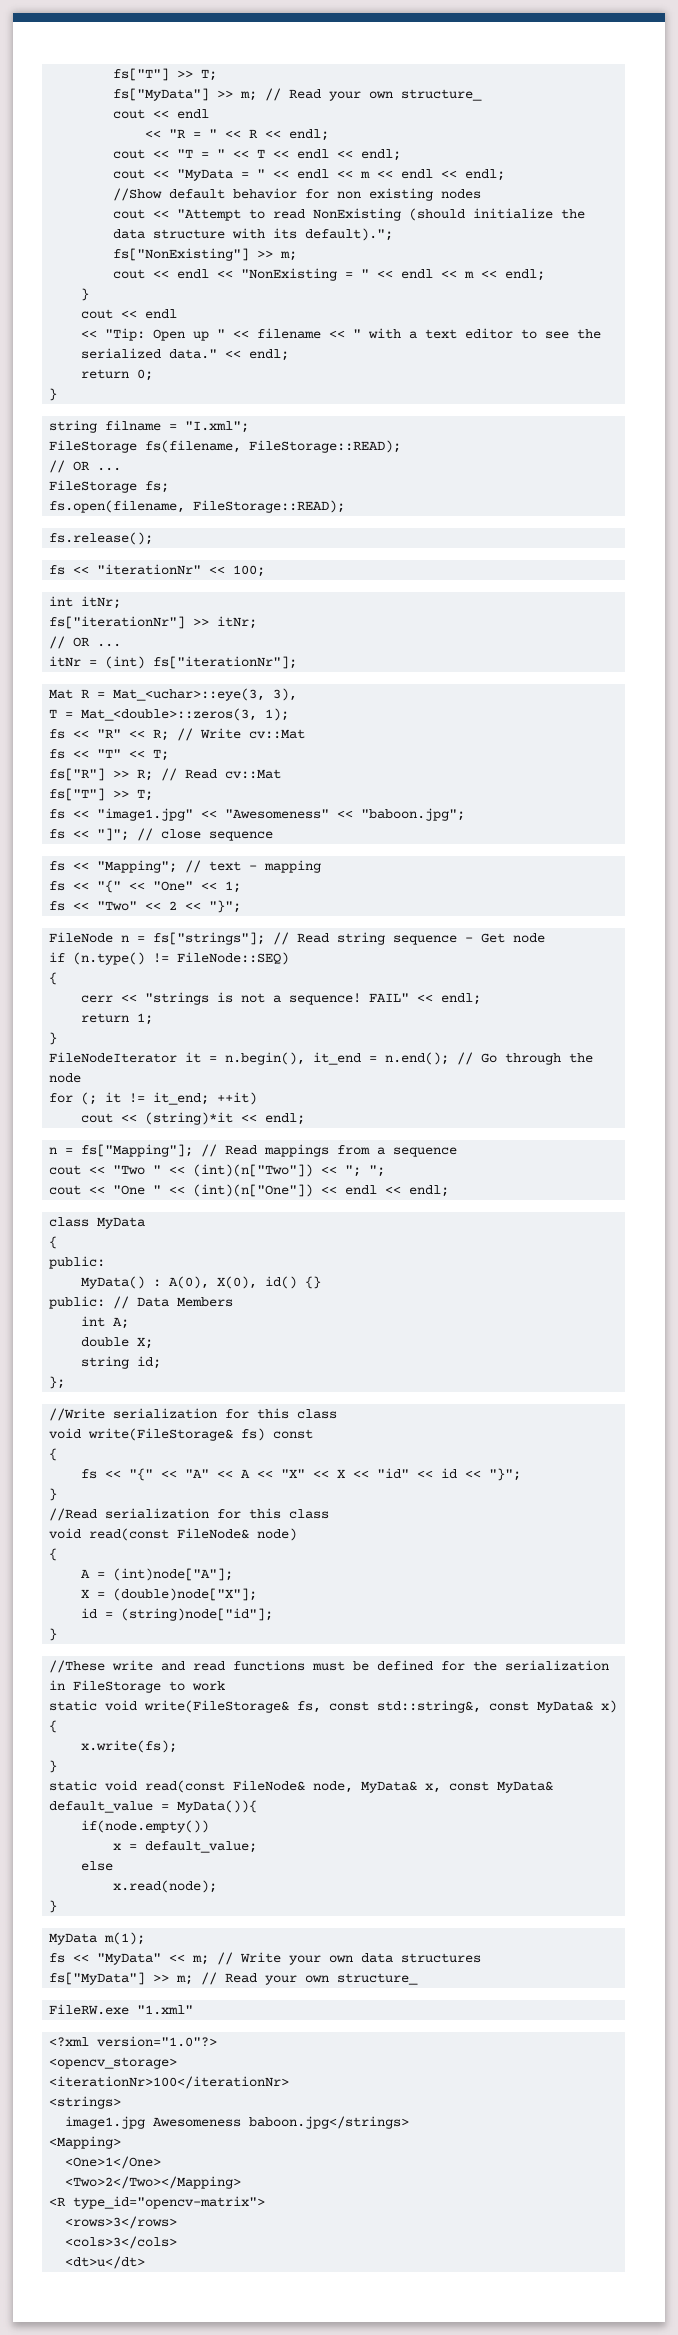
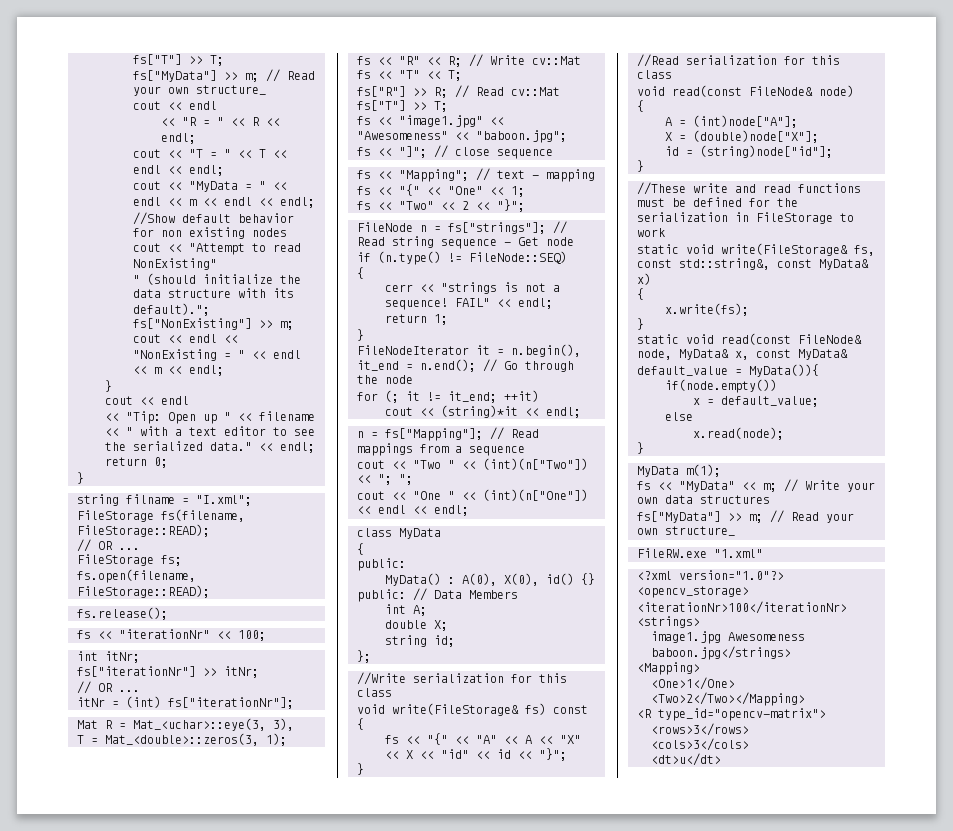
- cout << "Attempt to read NonExisting (should initialize the data structure with its default).";
+ cout << "Attempt to read NonExisting"
+ " (should initialize the data structure with its default).";

